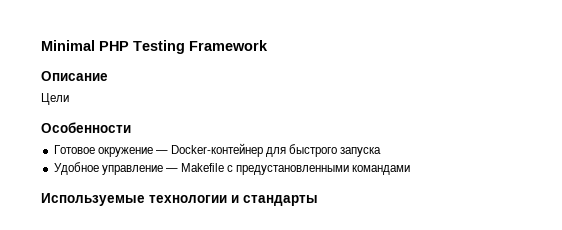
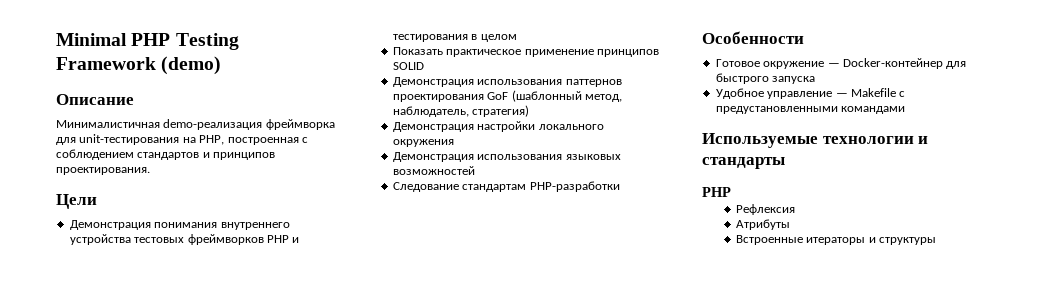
- Minimal PHP Testing Framework
+ Minimal PHP Testing Framework (demo)
+ Минималистичная demo-реализация фреймворка для unit-тестирования на PHP, построенная с соблюдением стандартов и принципов проектирования.
  Цели
+ Демонстрация понимания внутреннего устройства тестовых фреймворков PHP и тестирования в целом
+ Показать практическое применение принципов SOLID
+ Демонстрация использования паттернов проектирования GoF (шаблонный метод, наблюдатель, стратегия)
+ Демонстрация настройки локального окружения
+ Демонстрация использования языковых возможностей
+ Следование стандартам PHP-разработки
  Используемые технологии и стандарты
+ PHP
+ Рефлексия
+ Атрибуты
+ Встроенные итераторы и структуры

